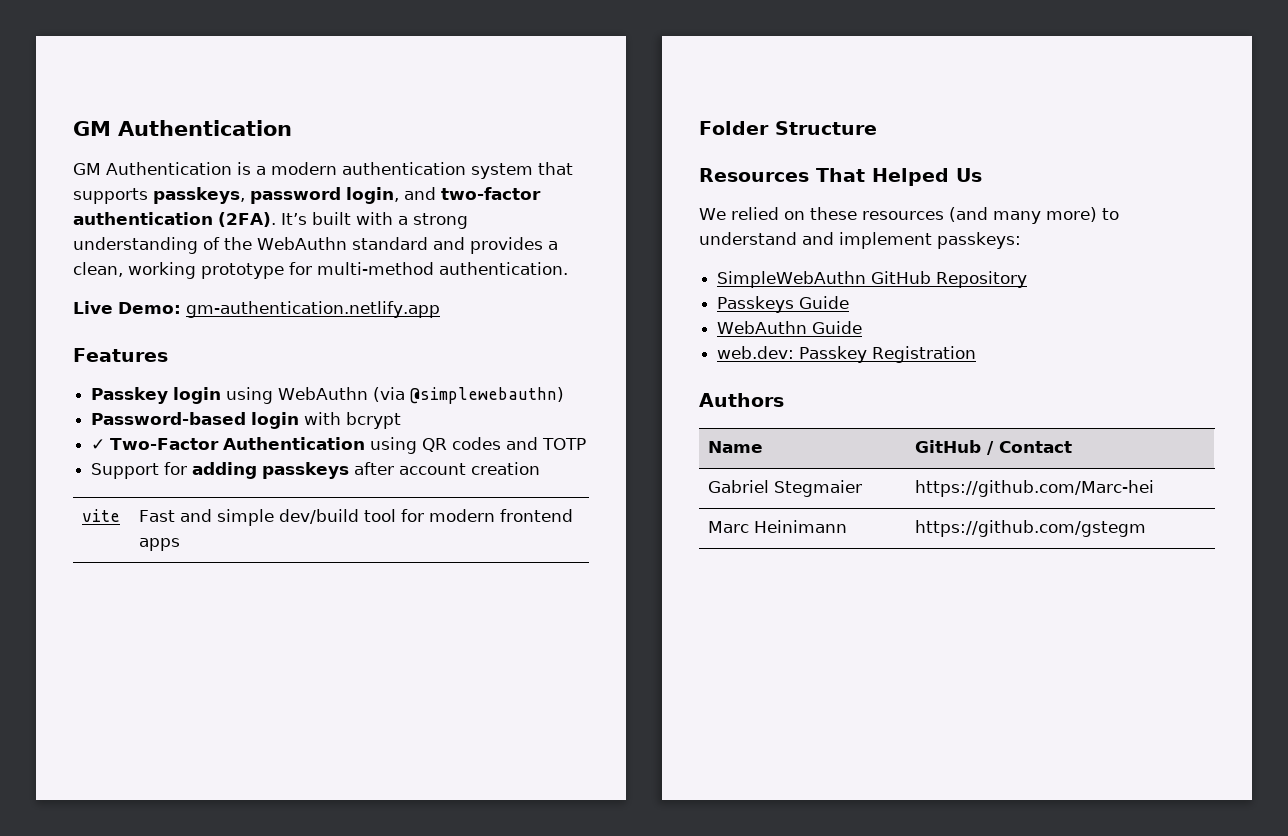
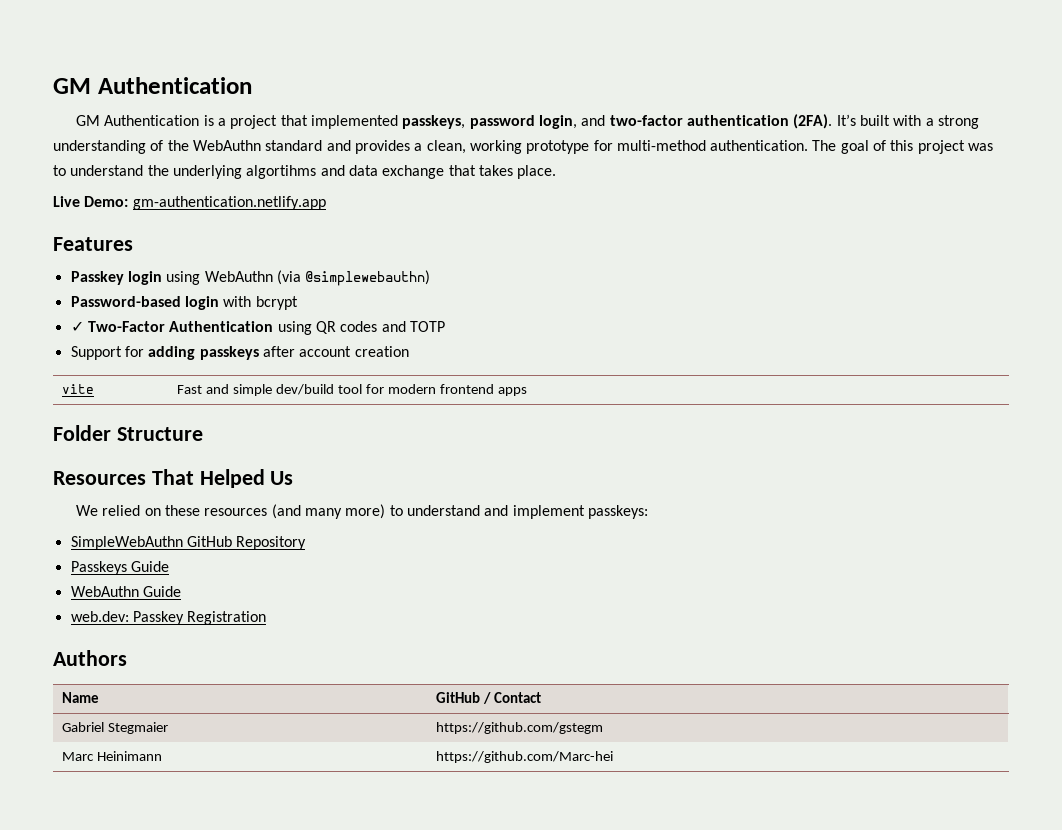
- GM Authentication is a modern authentication system that supports passkeys, password login, and two-factor authentication (2FA).
+ GM Authentication is a project that implemented passkeys, password login, and two-factor authentication (2FA).
+ The goal of this project was to understand the underlying algortihms and data exchange that takes place.
- Gabriel Stegmaier | https://github.com/Marc-hei
+ Gabriel Stegmaier | https://github.com/gstegm
- Marc Heinimann | https://github.com/gstegm
+ Marc Heinimann | https://github.com/Marc-hei

